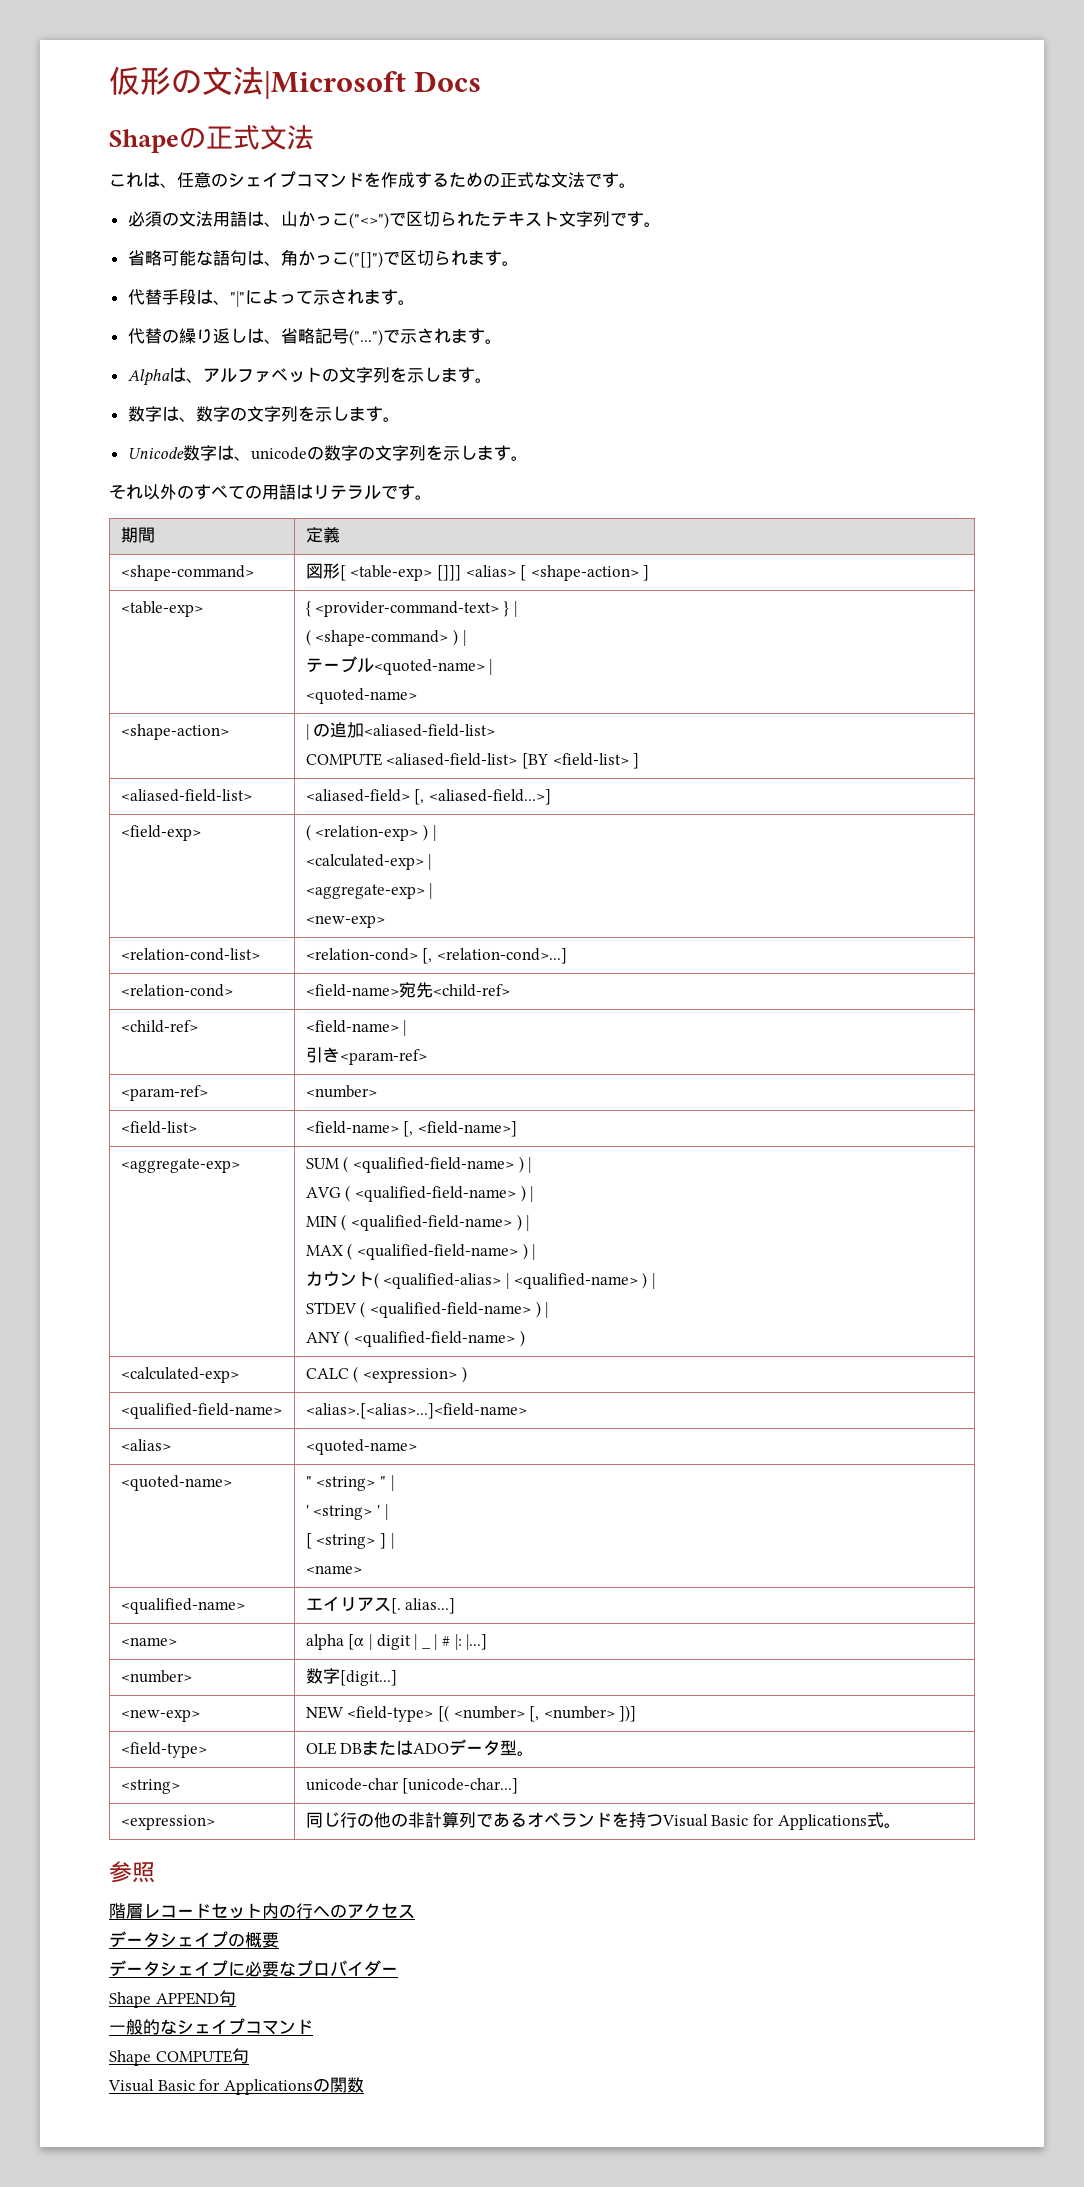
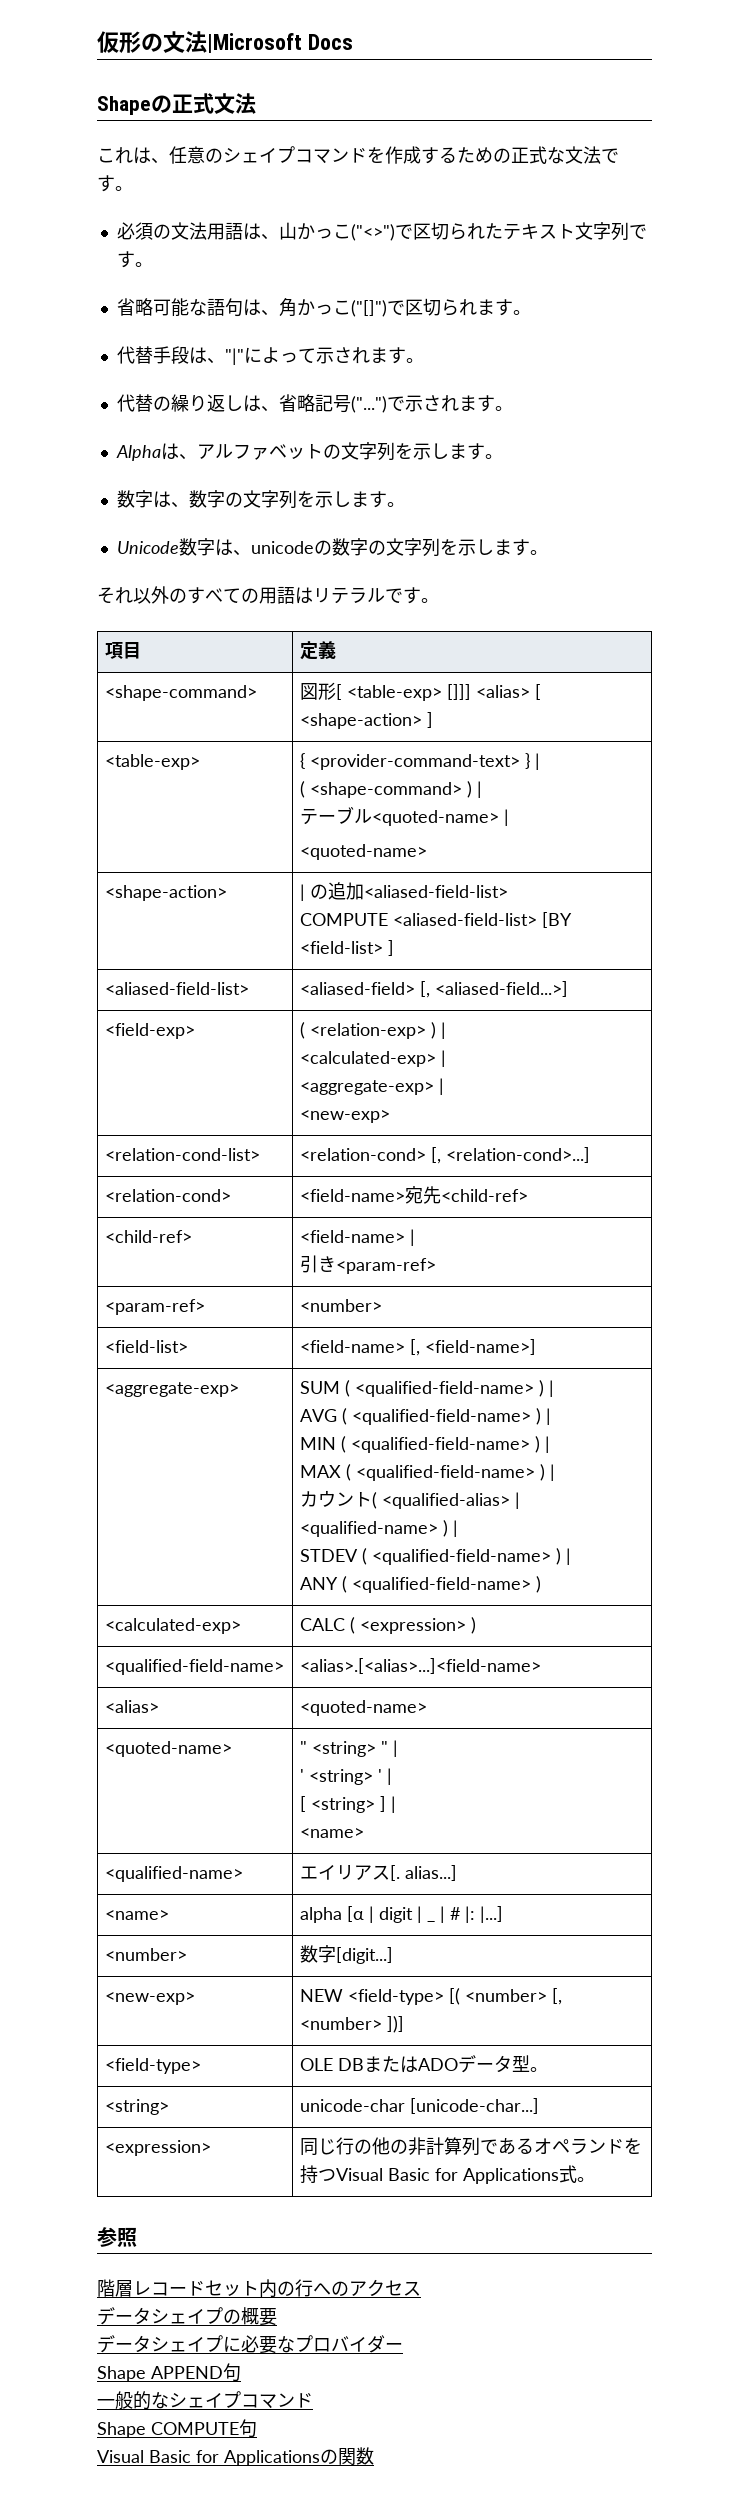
- 期間 | 定義
+ 項目 | 定義

